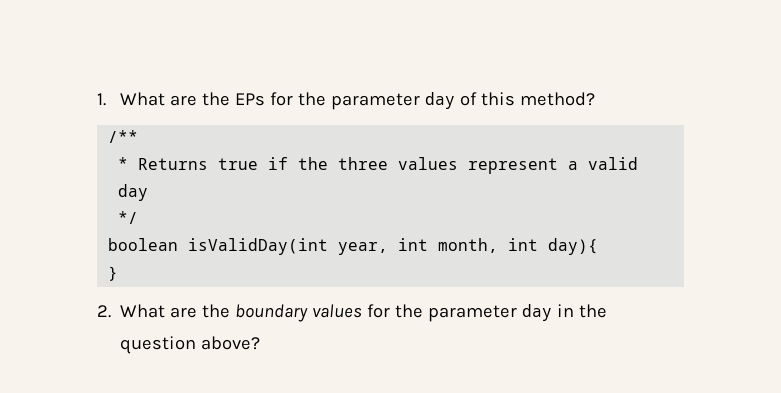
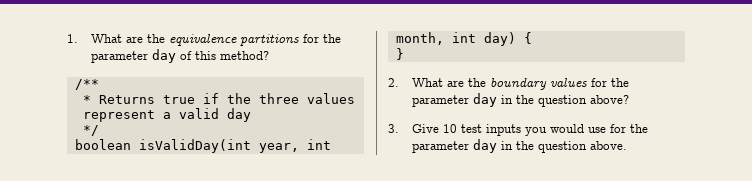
- 1. What are the EPs for the parameter day of this method?
+ 1. What are the equivalence partitions for the parameter day of this method?
- boolean isValidDay(int year, int month, int day){
+ boolean isValidDay(int year, int month, int day) {
+ 3. Give 10 test inputs you would use for the parameter day in the question above.

